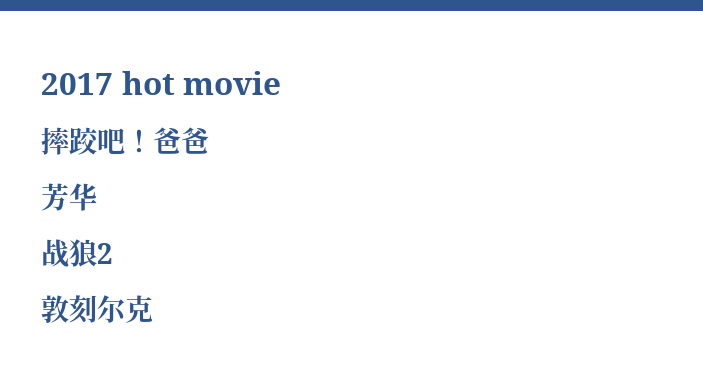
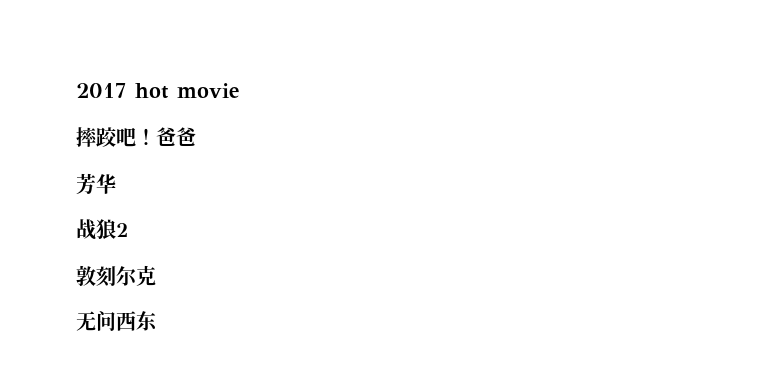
+ 无问西东

